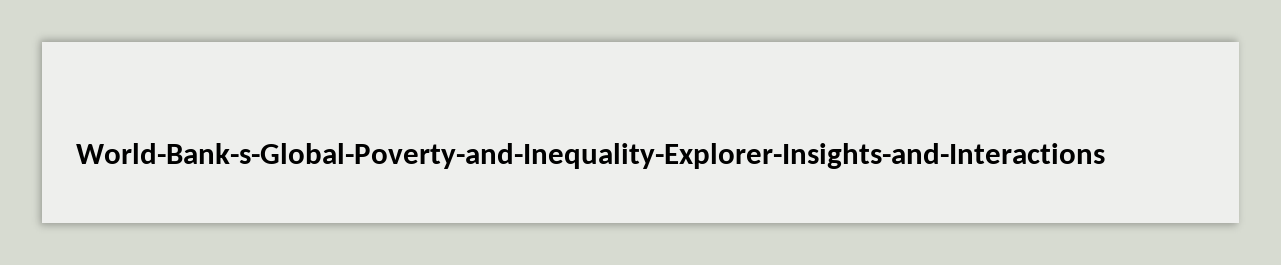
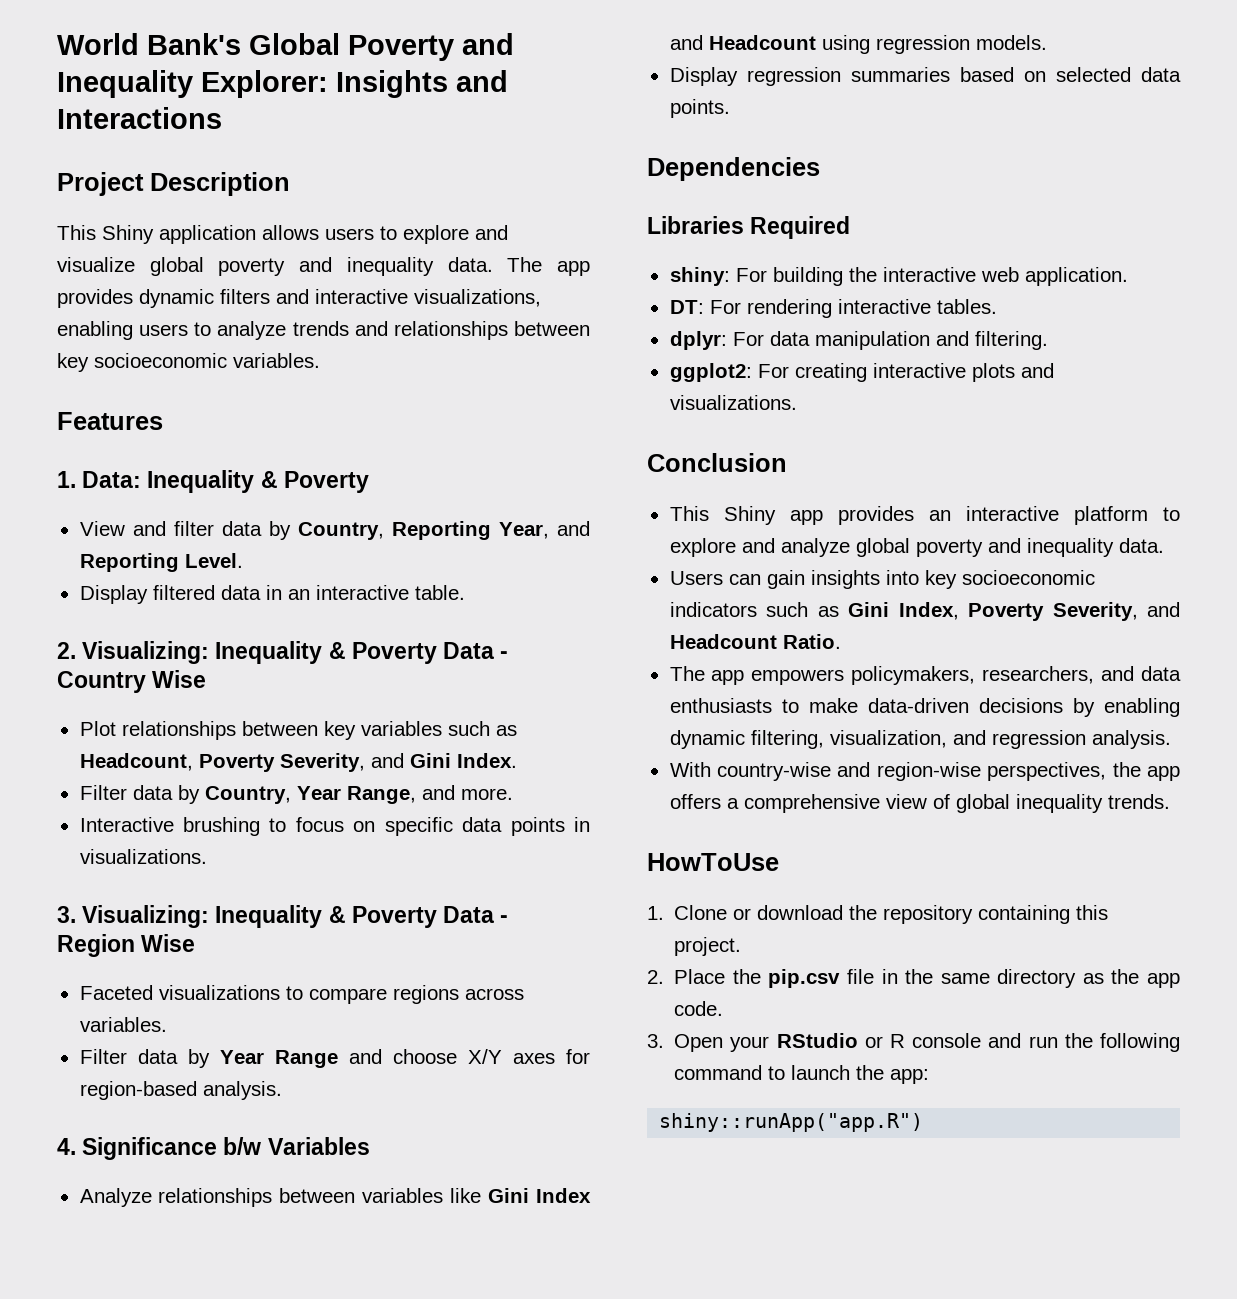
- World-Bank-s-Global-Poverty-and-Inequality-Explorer-Insights-and-Interactions
+ World Bank's Global Poverty and Inequality Explorer: Insights and Interactions
+ Project Description
+ This Shiny application allows users to explore and visualize global poverty and inequality data. The app provides dynamic filters and interactive visualizations, enabling users to analyze trends and relationships between key socioeconomic variables.
+ Features
+ 1. Data: Inequality & Poverty
+ View and filter data by Country, Reporting Year, and Reporting Level.
+ Display filtered data in an interactive table.
+ 2. Visualizing: Inequality & Poverty Data - Country Wise
+ Plot relationships between key variables such as Headcount, Poverty Severity, and Gini Index.
+ Filter data by Country, Year Range, and more.
+ Interactive brushing to focus on specific data points in visualizations.
+ 3. Visualizing: Inequality & Poverty Data - Region Wise
+ Faceted visualizations to compare regions across variables.
+ Filter data by Year Range and choose X/Y axes for region-based analysis.
+ 4. Significance b/w Variables
+ Analyze relationships between variables like Gini Index and Headcount using regression models.
+ Display regression summaries based on selected data points.
+ Dependencies
+ Libraries Required
+ shiny: For building the interactive web application.
+ DT: For rendering interactive tables.
+ dplyr: For data manipulation and filtering.
+ ggplot2: For creating interactive plots and visualizations.
+ Conclusion
+ This Shiny app provides an interactive platform to explore and analyze global poverty and inequality data.
+ Users can gain insights into key socioeconomic indicators such as Gini Index, Poverty Severity, and Headcount Ratio.
+ The app empowers policymakers, researchers, and data enthusiasts to make data-driven decisions by enabling dynamic filtering, visualization, and regression analysis.
+ With country-wise and region-wise perspectives, the app offers a comprehensive view of global inequality trends.
+ HowToUse
+ 1. Clone or download the repository containing this project.
+ 2. Place the pip.csv file in the same directory as the app code.
+ 3. Open your RStudio or R console and run the following command to launch the app:
+ shiny::runApp("app.R")

